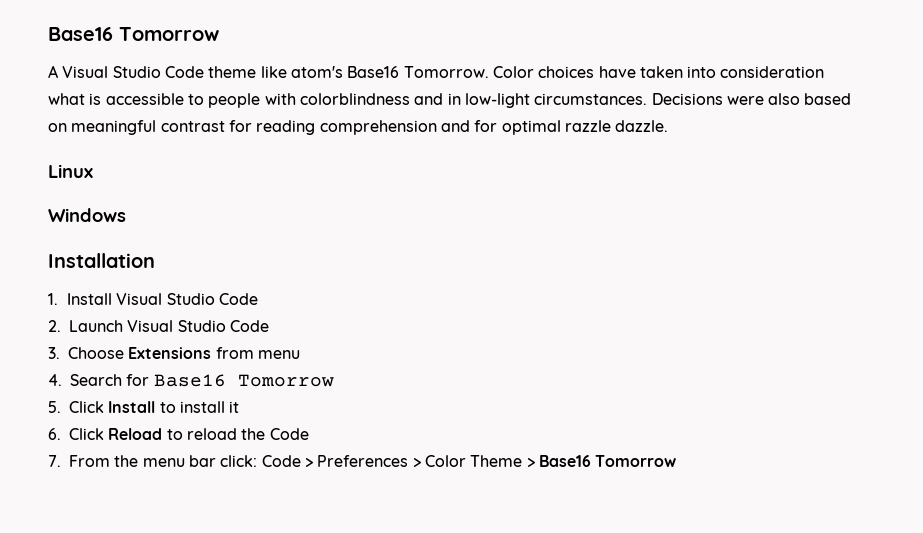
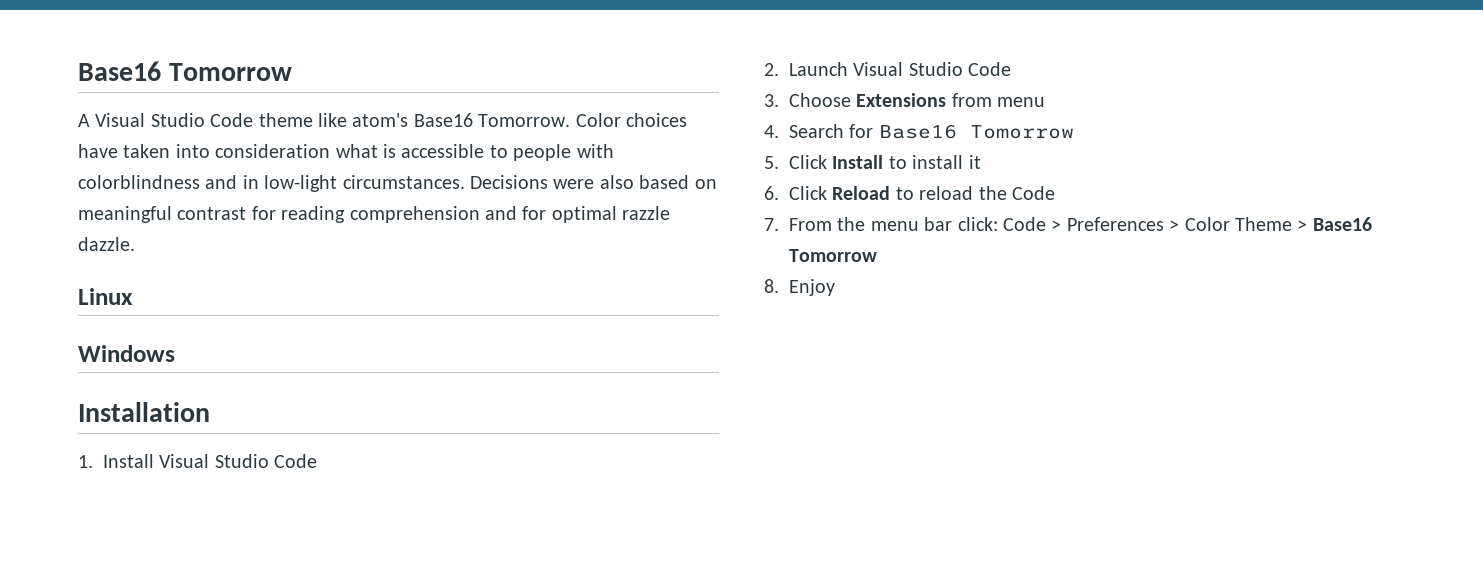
+ 8. Enjoy

